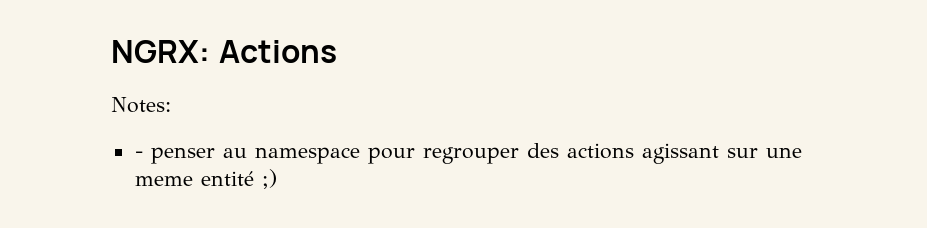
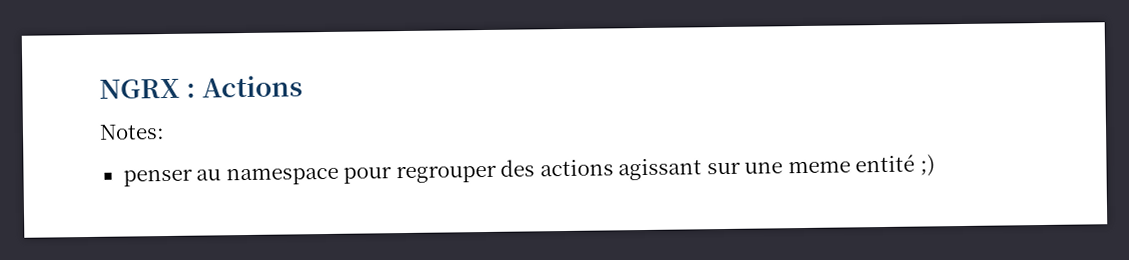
- NGRX: Actions
+ NGRX : Actions
- - penser au namespace pour regrouper des actions agissant sur une meme entité ;)
+ penser au namespace pour regrouper des actions agissant sur une meme entité ;)

